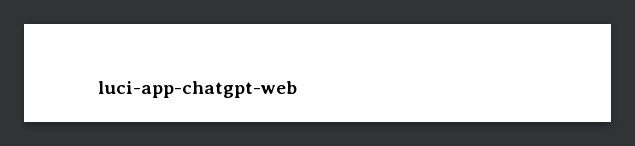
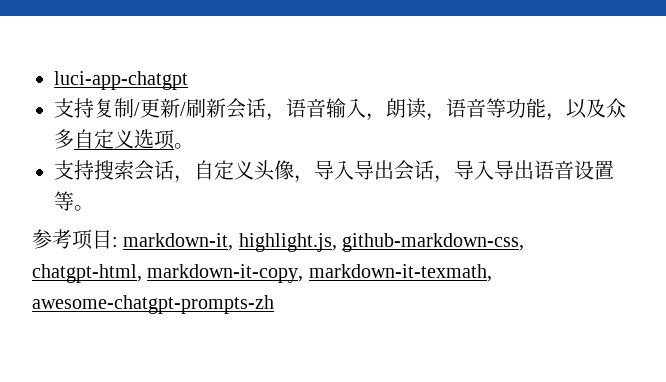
- luci-app-chatgpt-web
+ luci-app-chatgpt
+ 支持复制/更新/刷新会话，语音输入，朗读，语音等功能，以及众多自定义选项。
+ 支持搜索会话，自定义头像，导入导出会话，导入导出语音设置等。
+ 参考项目: markdown-it, highlight.js, github-markdown-css, chatgpt-html, markdown-it-copy, markdown-it-texmath, awesome-chatgpt-prompts-zh

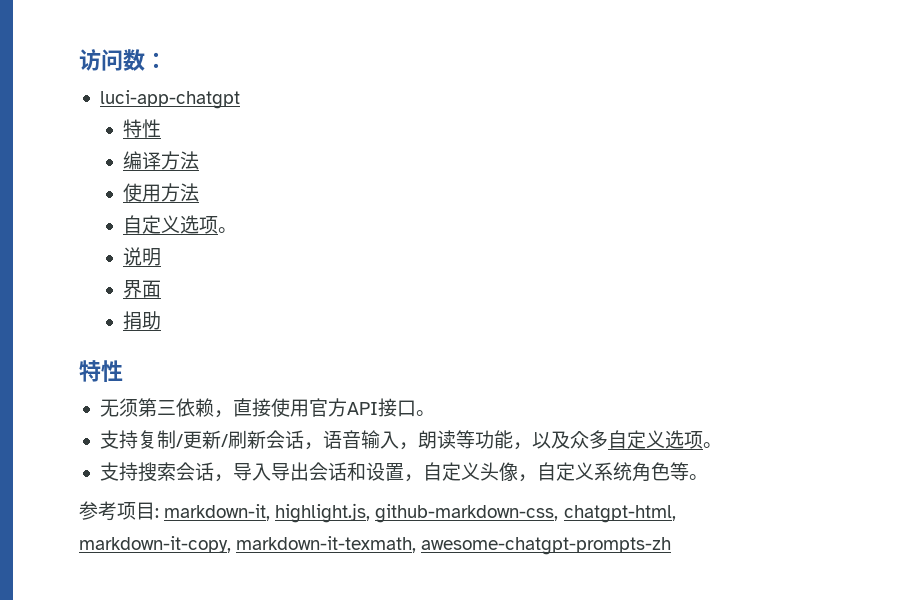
+ 访问数：
  luci-app-chatgpt
+ 特性
+ 编译方法
+ 使用方法
+ 自定义选项。
+ 说明
+ 界面
+ 捐助
+ 特性
+ 无须第三依赖，直接使用官方API接口。
- 支持复制/更新/刷新会话，语音输入，朗读，语音等功能，以及众多自定义选项。
+ 支持复制/更新/刷新会话，语音输入，朗读等功能，以及众多自定义选项。
- 支持搜索会话，自定义头像，导入导出会话，导入导出语音设置等。
+ 支持搜索会话，导入导出会话和设置，自定义头像，自定义系统角色等。

